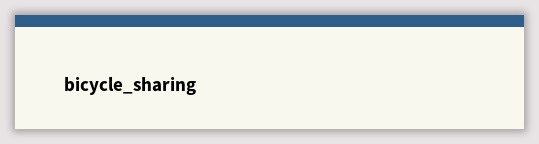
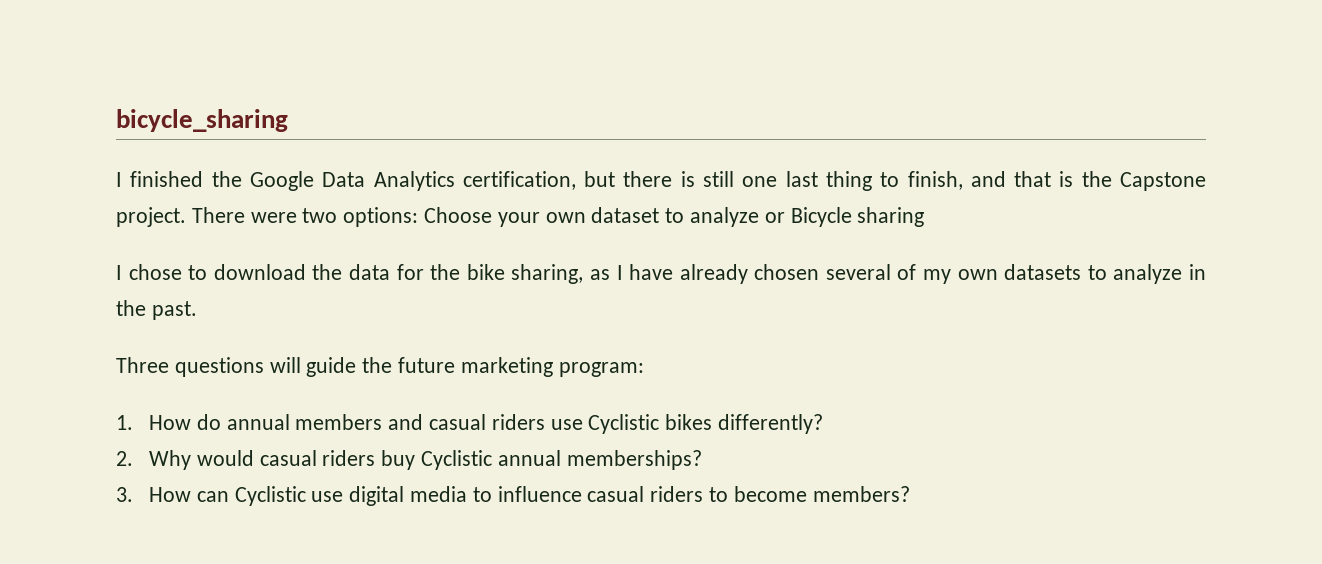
+ I finished the Google Data Analytics certification, but there is still one last thing to finish, and that is the Capstone project. There were two options: Choose your own dataset to analyze or Bicycle sharing
+ I chose to download the data for the bike sharing, as I have already chosen several of my own datasets to analyze in the past.
+ Three questions will guide the future marketing program:
+ 1. How do annual members and casual riders use Cyclistic bikes differently?
+ 2. Why would casual riders buy Cyclistic annual memberships?
+ 3. How can Cyclistic use digital media to influence casual riders to become members?

